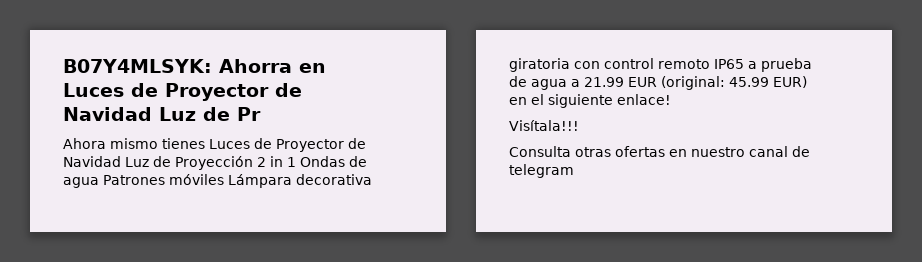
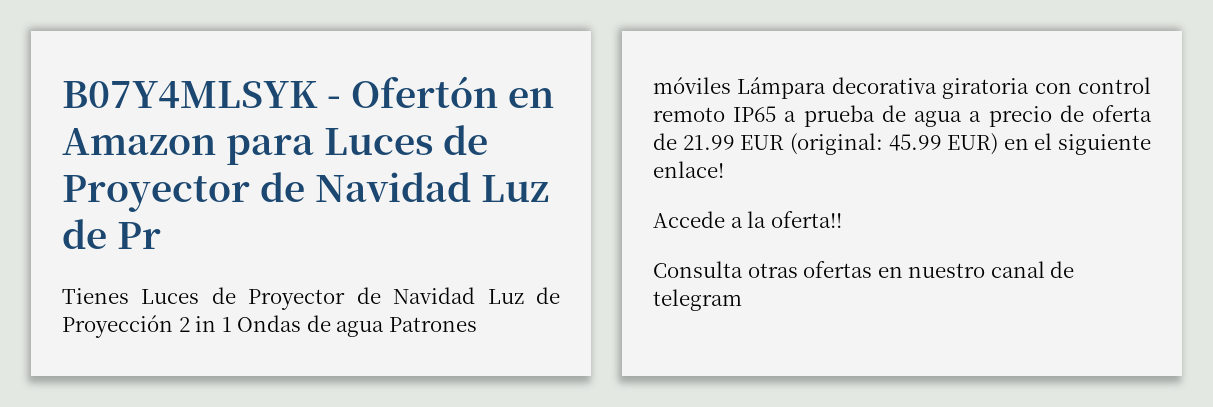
- B07Y4MLSYK: Ahorra en Luces de Proyector de Navidad Luz de Pr
+ B07Y4MLSYK - Ofertón en Amazon para Luces de Proyector de Navidad Luz de Pr
- Ahora mismo tienes Luces de Proyector de Navidad Luz de Proyección 2 in 1 Ondas de agua Patrones móviles Lámpara decorativa giratoria con control remoto IP65 a prueba de agua a 21.99 EUR (original: 45.99 EUR) en el siguiente enlace!
+ Tienes Luces de Proyector de Navidad Luz de Proyección 2 in 1 Ondas de agua Patrones móviles Lámpara decorativa giratoria con control remoto IP65 a prueba de agua a precio de oferta de 21.99 EUR (original: 45.99 EUR) en el siguiente enlace!
- Visítala!!!
+ Accede a la oferta!!

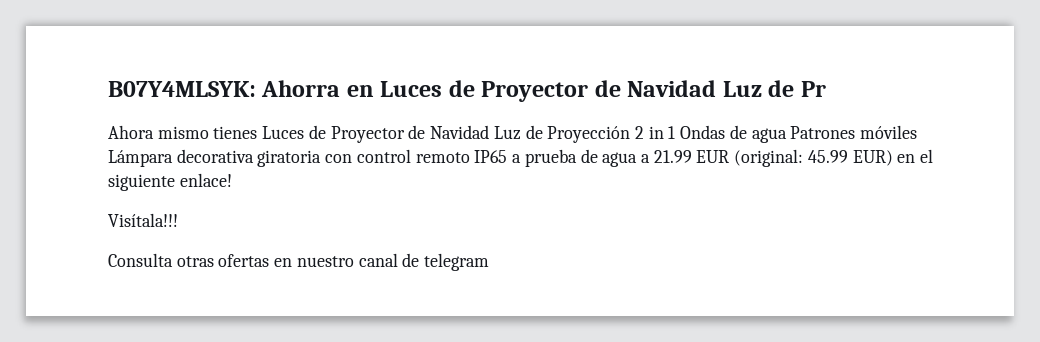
- B07Y4MLSYK - Ofertón en Amazon para Luces de Proyector de Navidad Luz de Pr
+ B07Y4MLSYK: Ahorra en Luces de Proyector de Navidad Luz de Pr
- Tienes Luces de Proyector de Navidad Luz de Proyección 2 in 1 Ondas de agua Patrones móviles Lámpara decorativa giratoria con control remoto IP65 a prueba de agua a precio de oferta de 21.99 EUR (original: 45.99 EUR) en el siguiente enlace!
+ Ahora mismo tienes Luces de Proyector de Navidad Luz de Proyección 2 in 1 Ondas de agua Patrones móviles Lámpara decorativa giratoria con control remoto IP65 a prueba de agua a 21.99 EUR (original: 45.99 EUR) en el siguiente enlace!
- Accede a la oferta!!
+ Visítala!!!

